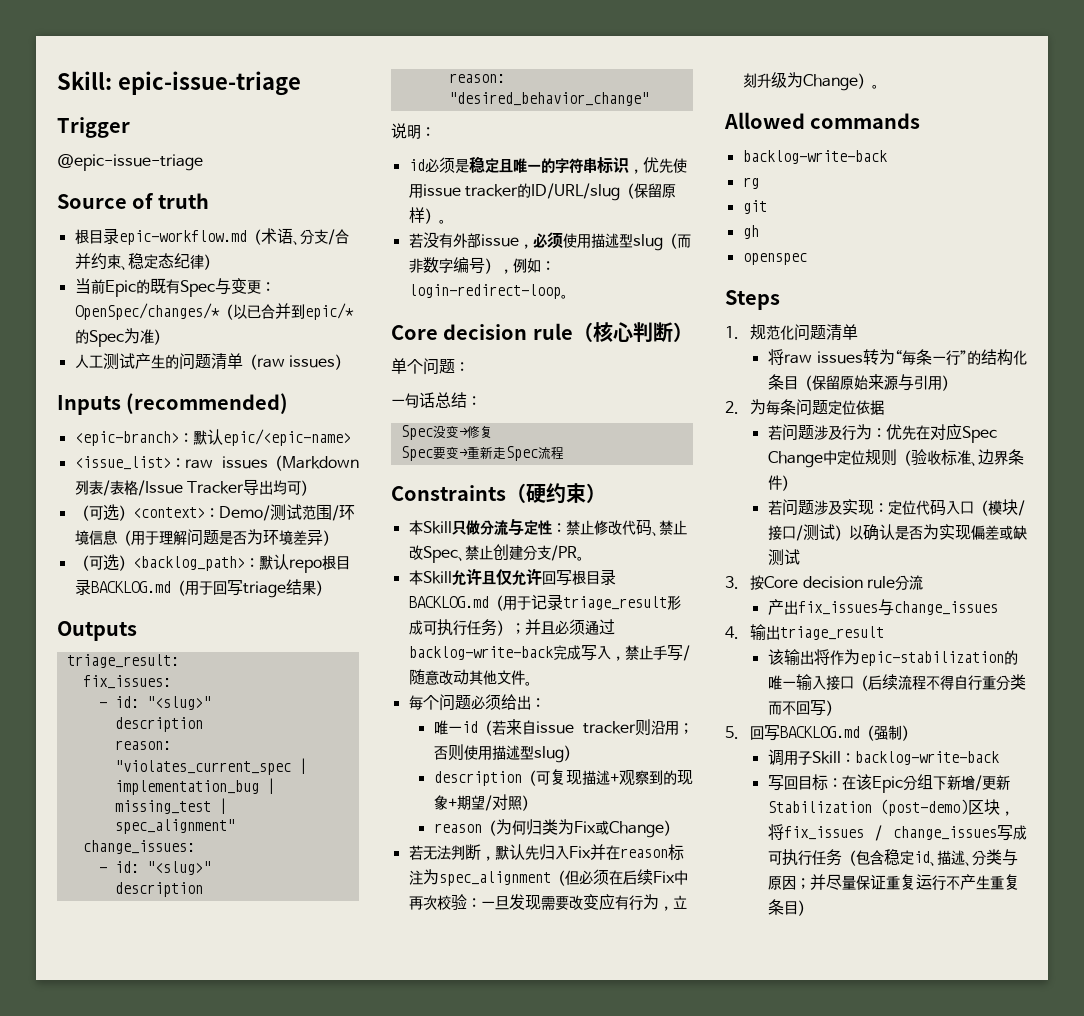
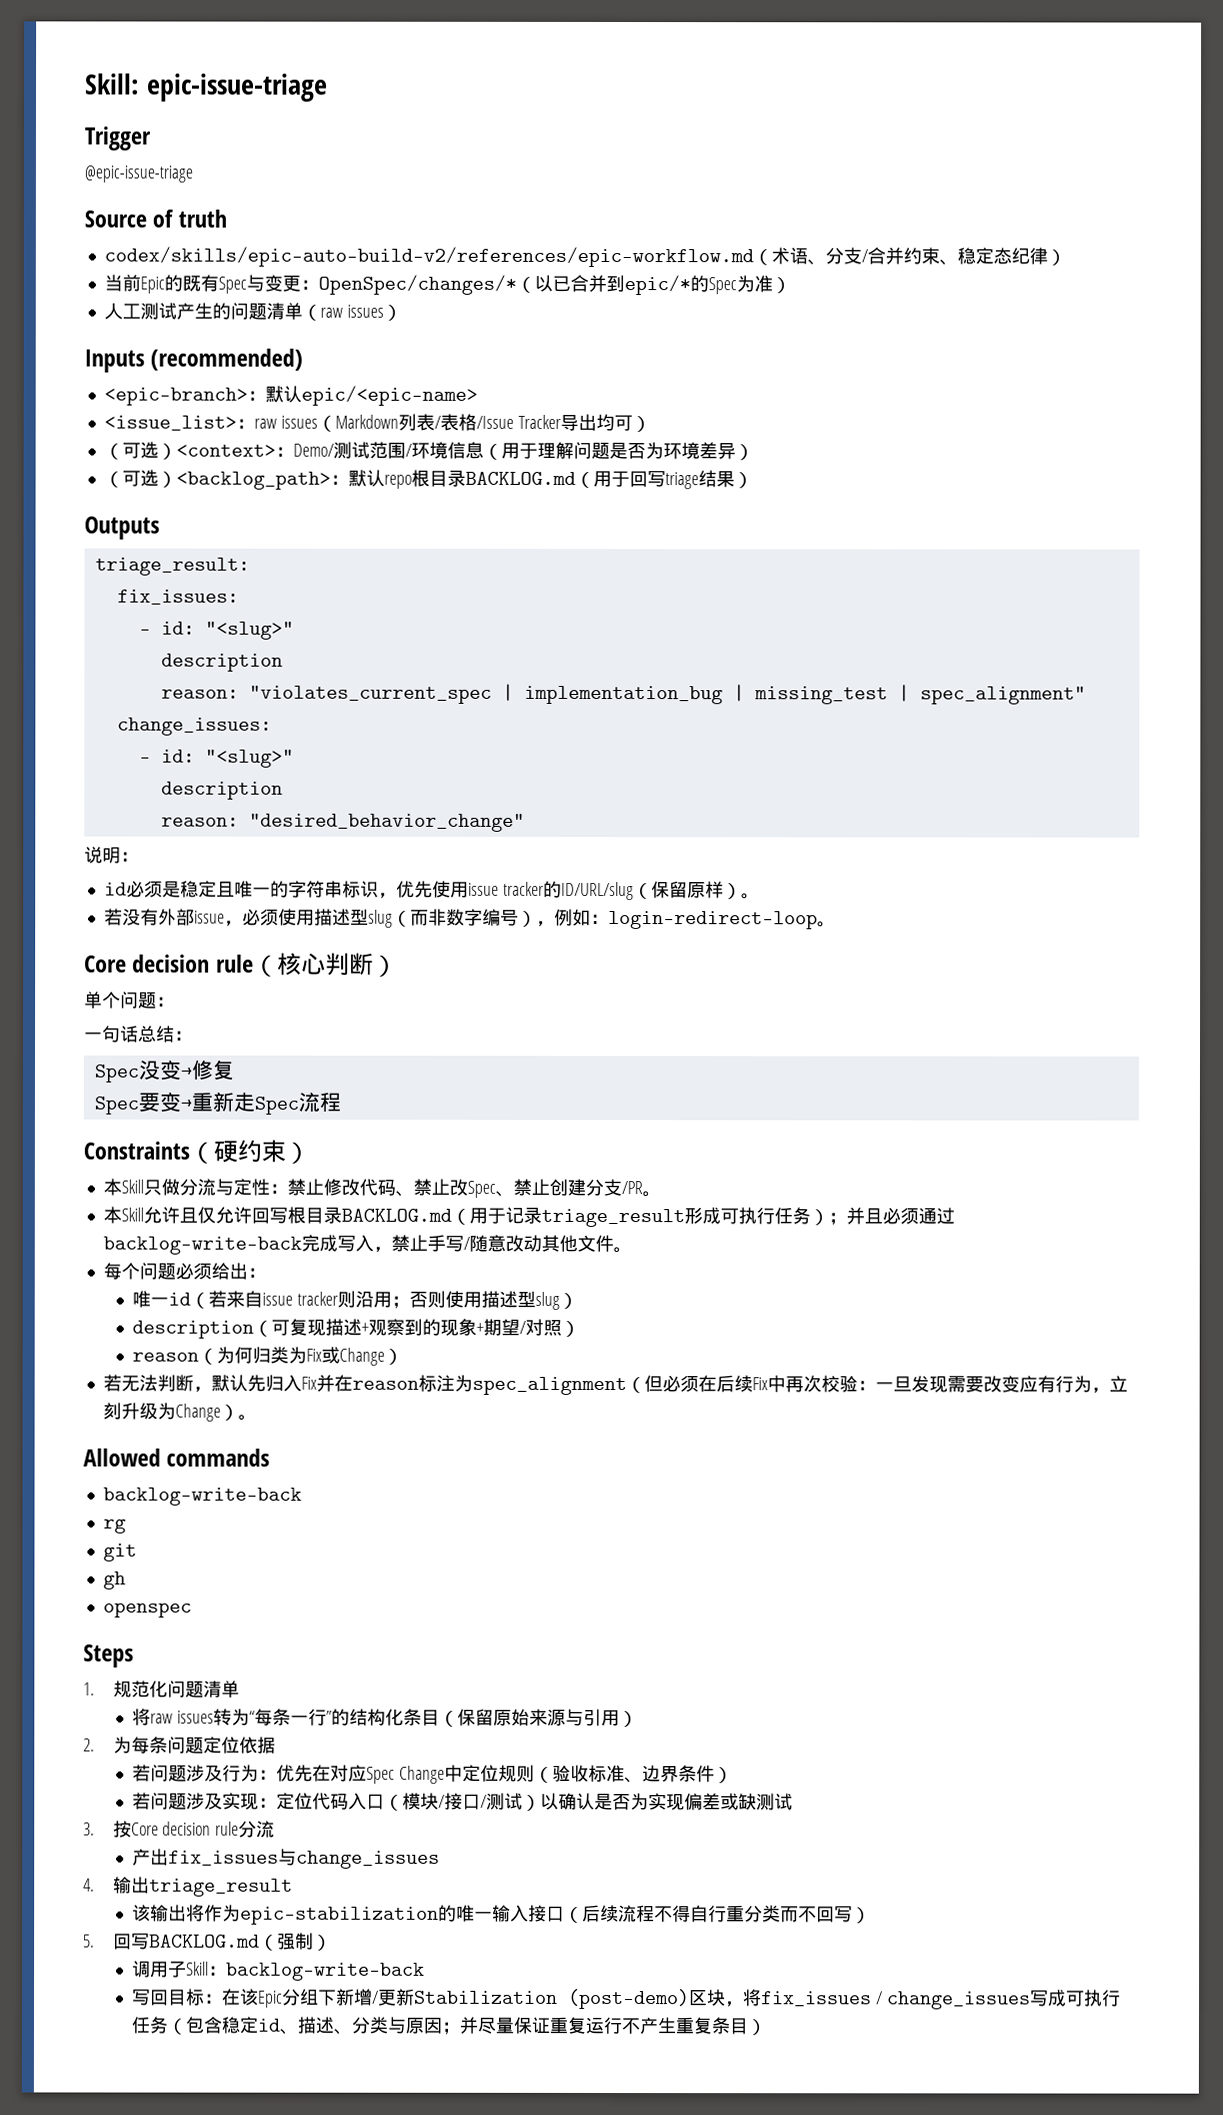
- 根目录epic-workflow.md（术语、分支/合并约束、稳定态纪律）
+ codex/skills/epic-auto-build-v2/references/epic-workflow.md（术语、分支/合并约束、稳定态纪律）

